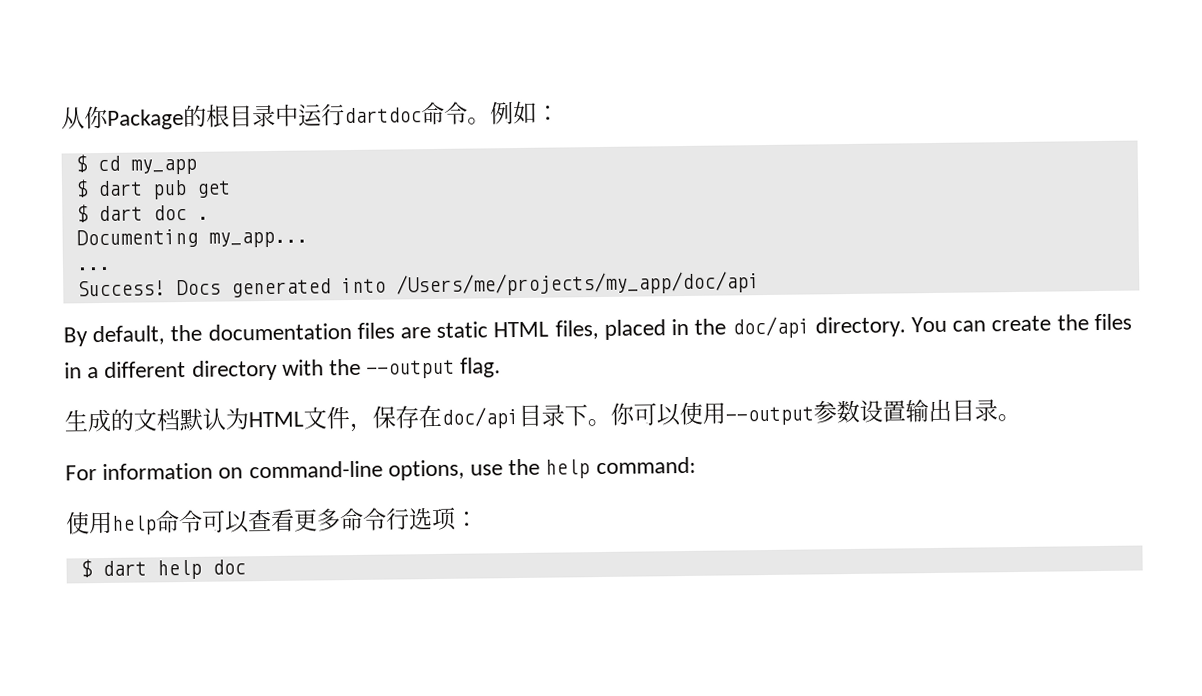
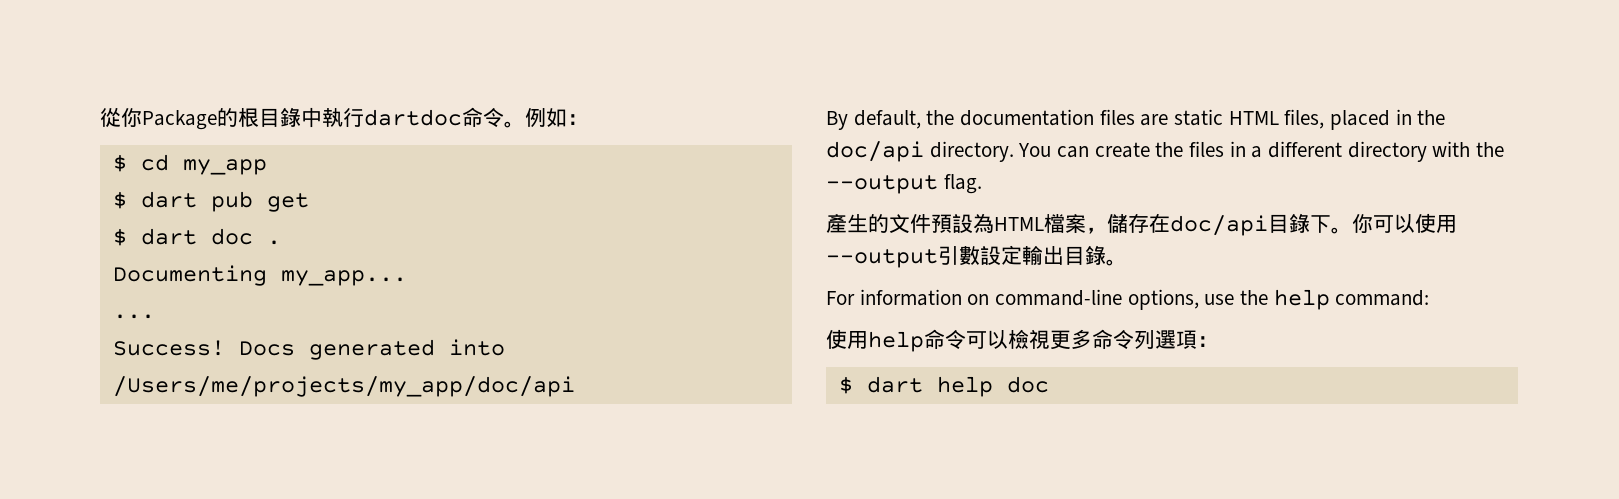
- 从你Package的根目录中运行dartdoc命令。
+ 從你Package的根目錄中執行dartdoc命令。
- 生成的文档默认为HTML文件，保存在doc/api目录下。
+ 產生的文件預設為HTML檔案，儲存在doc/api目錄下。
- 你可以使用--output参数设置输出目录。
+ 你可以使用--output引數設定輸出目錄。
- 使用help命令可以查看更多命令行选项：
+ 使用help命令可以檢視更多命令列選項：

